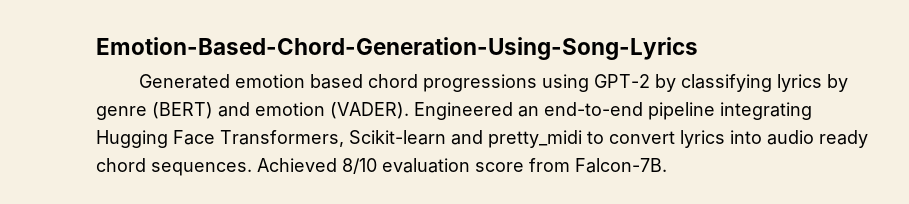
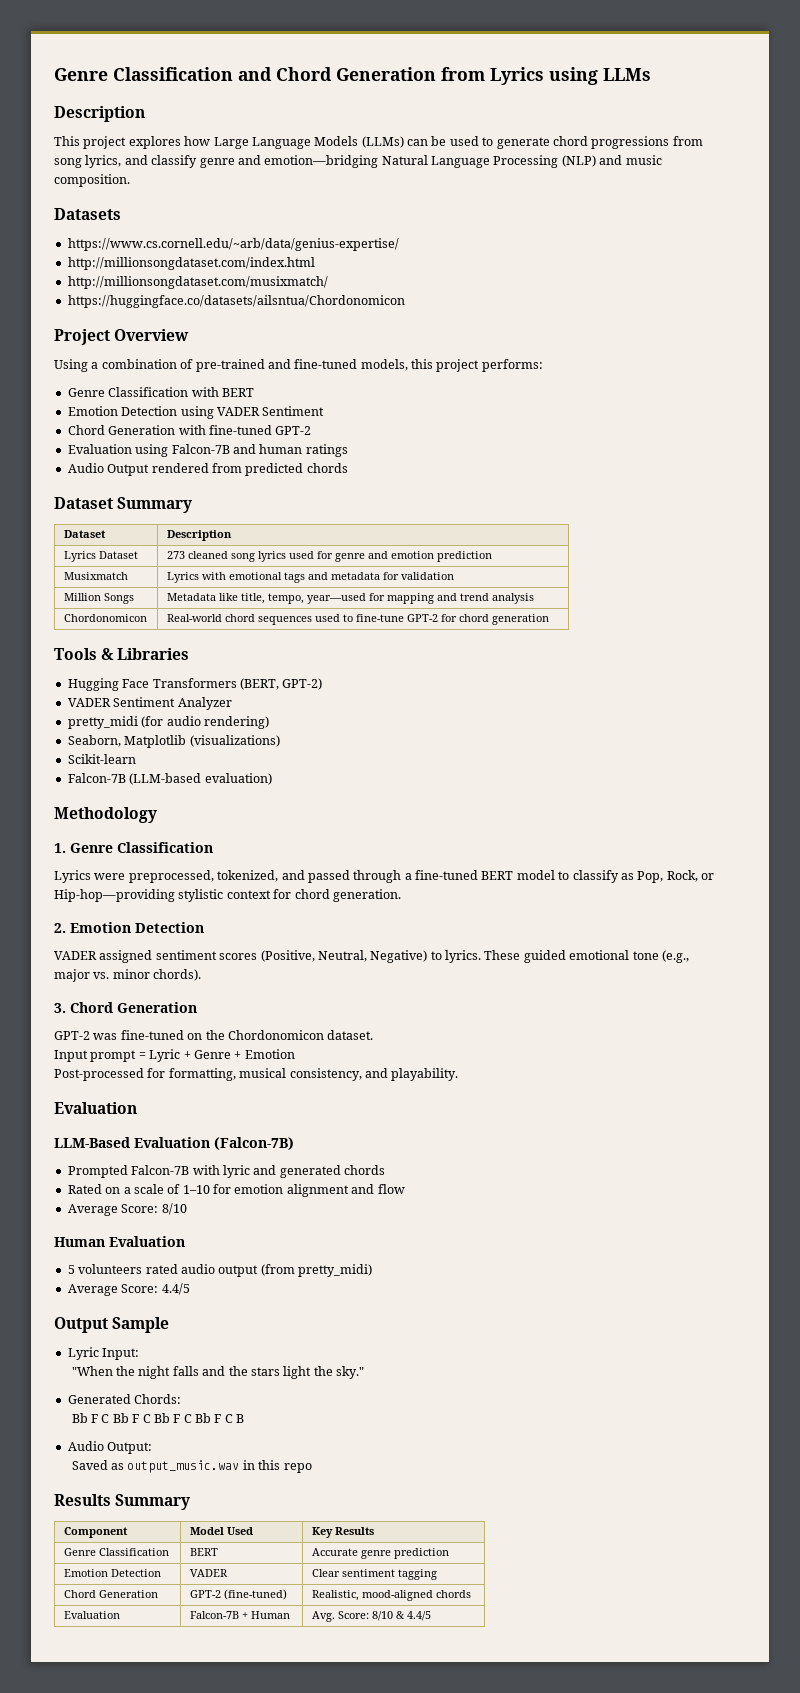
- Emotion-Based-Chord-Generation-Using-Song-Lyrics
- Generated emotion based chord progressions using GPT-2 by classifying lyrics by genre (BERT) and emotion (VADER). Engineered an end-to-end pipeline integrating Hugging Face Transformers, Scikit-learn and pretty_midi to convert lyrics into audio ready chord sequences. Achieved 8/10 evaluation score from Falcon-7B.
+ Genre Classification and Chord Generation from Lyrics using LLMs
+ Description
+ This project explores how Large Language Models (LLMs) can be used to generate chord progressions from song lyrics, and classify genre and emotion—bridging Natural Language Processing (NLP) and music composition.
+ Datasets
+ https://www.cs.cornell.edu/~arb/data/genius-expertise/
+ http://millionsongdataset.com/index.html
+ http://millionsongdataset.com/musixmatch/
+ https://huggingface.co/datasets/ailsntua/Chordonomicon
+ Project Overview
+ Using a combination of pre-trained and fine-tuned models, this project performs:
+ Genre Classification with BERT
+ Emotion Detection using VADER Sentiment
+ Chord Generation with fine-tuned GPT-2
+ Evaluation using Falcon-7B and human ratings
+ Audio Output rendered from predicted chords
+ Dataset Summary
+ Dataset | Description
+ Lyrics Dataset | 273 cleaned song lyrics used for genre and emotion prediction
+ Musixmatch | Lyrics with emotional tags and metadata for validation
+ Million Songs | Metadata like title, tempo, year—used for mapping and trend analysis
+ Chordonomicon | Real-world chord sequences used to fine-tune GPT-2 for chord generation
+ Tools & Libraries
+ Hugging Face Transformers (BERT, GPT-2)
+ VADER Sentiment Analyzer
+ pretty_midi (for audio rendering)
+ Seaborn, Matplotlib (visualizations)
+ Scikit-learn
+ Falcon-7B (LLM-based evaluation)
+ Methodology
+ 1. Genre Classification
+ Lyrics were preprocessed, tokenized, and passed through a fine-tuned BERT model to classify as Pop, Rock, or Hip-hop—providing stylistic context for chord generation.
+ 2. Emotion Detection
+ VADER assigned sentiment scores (Positive, Neutral, Negative) to lyrics. These guided emotional tone (e.g., major vs. minor chords).
+ 3. Chord Generation
+ GPT-2 was fine-tuned on the Chordonomicon dataset.
+ Input prompt = Lyric + Genre + Emotion
+ Post-processed for formatting, musical consistency, and playability.
+ Evaluation
+ LLM-Based Evaluation (Falcon-7B)
+ Prompted Falcon-7B with lyric and generated chords
+ Rated on a scale of 1–10 for emotion alignment and flow
+ Average Score: 8/10
+ Human Evaluation
+ 5 volunteers rated audio output (from pretty_midi)
+ Average Score: 4.4/5
+ Output Sample
+ Lyric Input:
+ "When the night falls and the stars light the sky."
+ Generated Chords:
+ Bb F C Bb F C Bb F C Bb F C B
+ Audio Output:
+ Saved as output_music.wav in this repo
+ Results Summary
+ Component | Model Used | Key Results
+ Genre Classification | BERT | Accurate genre prediction
+ Emotion Detection | VADER | Clear sentiment tagging
+ Chord Generation | GPT-2 (fine-tuned) | Realistic, mood-aligned chords
+ Evaluation | Falcon-7B + Human | Avg. Score: 8/10 & 4.4/5

